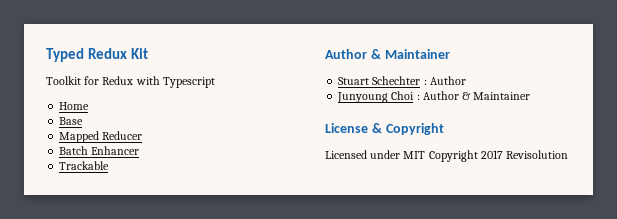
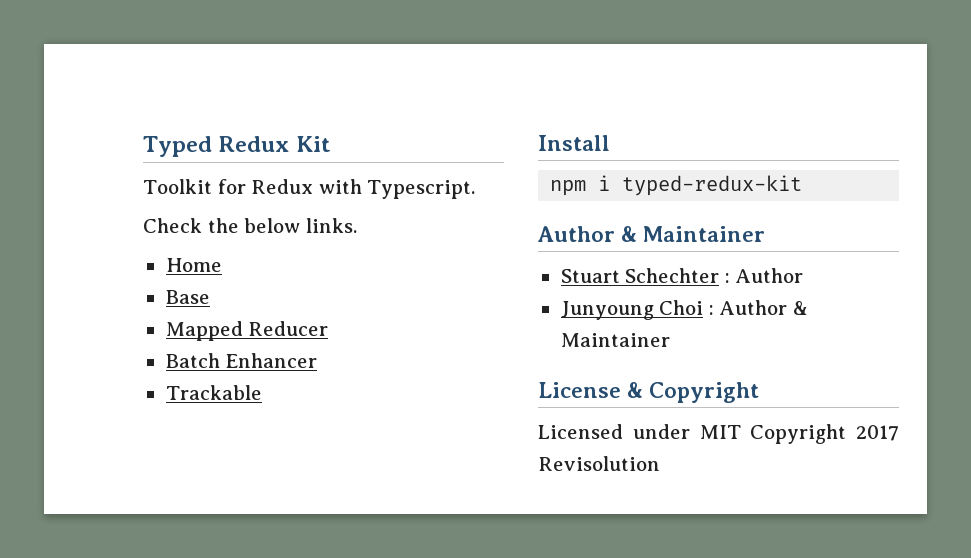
- Toolkit for Redux with Typescript
+ Toolkit for Redux with Typescript.
+ Check the below links.
+ Install
+ npm i typed-redux-kit

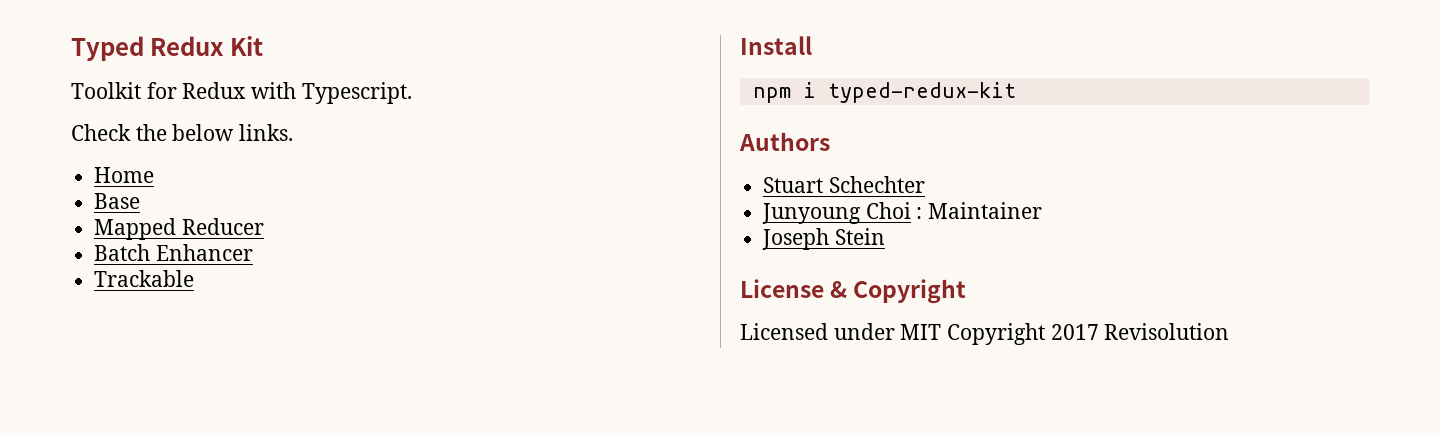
  npm i typed-redux-kit
- Author & Maintainer
+ Authors
- Stuart Schechter : Author
+ Stuart Schechter
- Junyoung Choi : Author & Maintainer
+ Junyoung Choi : Maintainer
+ Joseph Stein

